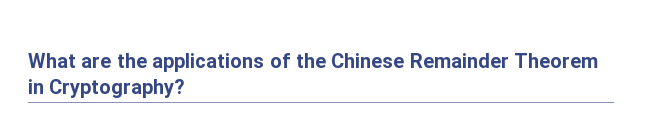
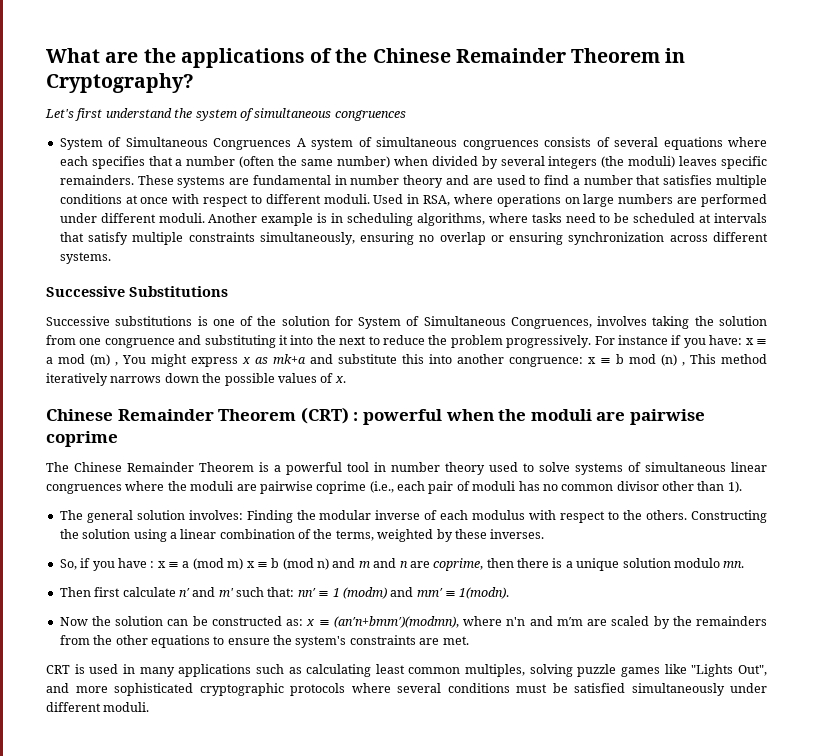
+ Let's first understand the system of simultaneous congruences
+ System of Simultaneous Congruences A system of simultaneous congruences consists of several equations where each specifies that a number (often the same number) when divided by several integers (the moduli) leaves specific remainders. These systems are fundamental in number theory and are used to find a number that satisfies multiple conditions at once with respect to different moduli. Used in RSA, where operations on large numbers are performed under different moduli. Another example is in scheduling algorithms, where tasks need to be scheduled at intervals that satisfy multiple constraints simultaneously, ensuring no overlap or ensuring synchronization across different systems.
+ Successive Substitutions
+ Successive substitutions is one of the solution for System of Simultaneous Congruences, involves taking the solution from one congruence and substituting it into the next to reduce the problem progressively. For instance if you have: x ≡ a mod (m) , You might express x as mk+a and substitute this into another congruence: x ≡ b mod (n) , This method iteratively narrows down the possible values of x.
+ Chinese Remainder Theorem (CRT) : powerful when the moduli are pairwise coprime
+ The Chinese Remainder Theorem is a powerful tool in number theory used to solve systems of simultaneous linear congruences where the moduli are pairwise coprime (i.e., each pair of moduli has no common divisor other than 1).
+ The general solution involves: Finding the modular inverse of each modulus with respect to the others. Constructing the solution using a linear combination of the terms, weighted by these inverses.
+ So, if you have : x ≡ a (mod m) x ≡ b (mod n) and m and n are coprime, then there is a unique solution modulo mn.
+ Then first calculate n′ and m' such that: nn′ ≡ 1 (modm) and mm′ ≡ 1(modn).
+ Now the solution can be constructed as: x ≡ (an′n+bmm′)(modmn), where n'n and m′m are scaled by the remainders from the other equations to ensure the system's constraints are met.
+ CRT is used in many applications such as calculating least common multiples, solving puzzle games like "Lights Out", and more sophisticated cryptographic protocols where several conditions must be satisfied simultaneously under different moduli.

